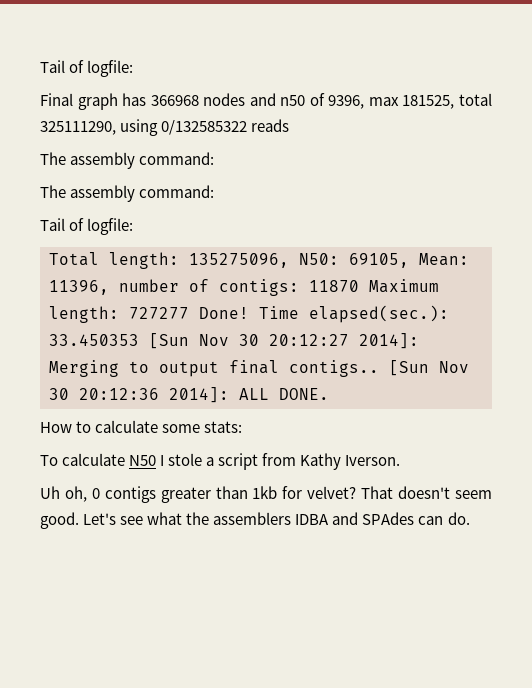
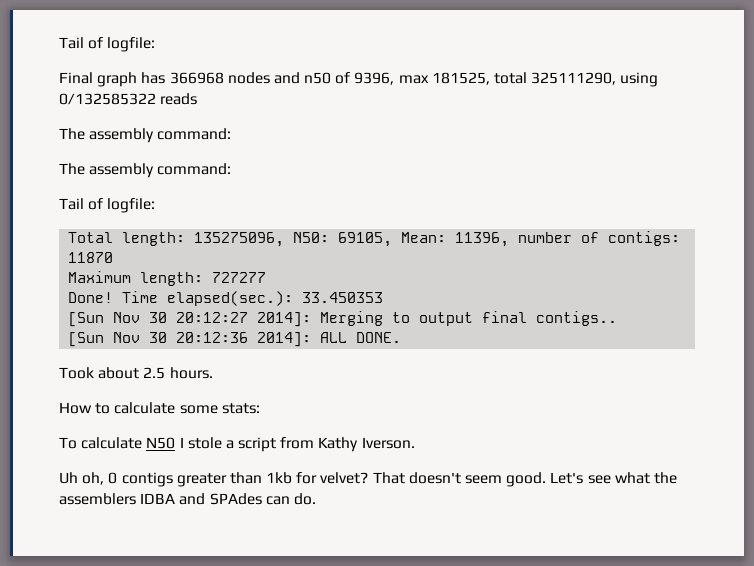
- Total length: 135275096, N50: 69105, Mean: 11396, number of contigs: 11870 Maximum length: 727277 Done!
+ Total length: 135275096, N50: 69105, Mean: 11396, number of contigs: 11870
+ Maximum length: 727277
+ Done!
- Time elapsed(sec.): 33.450353 [Sun Nov 30 20:12:27 2014]: Merging to output final contigs.. [Sun Nov 30 20:12:36 2014]: ALL DONE.
+ Time elapsed(sec.): 33.450353
+ [Sun Nov 30 20:12:27 2014]: Merging to output final contigs..
+ [Sun Nov 30 20:12:36 2014]: ALL DONE.
+ Took about 2.5 hours.

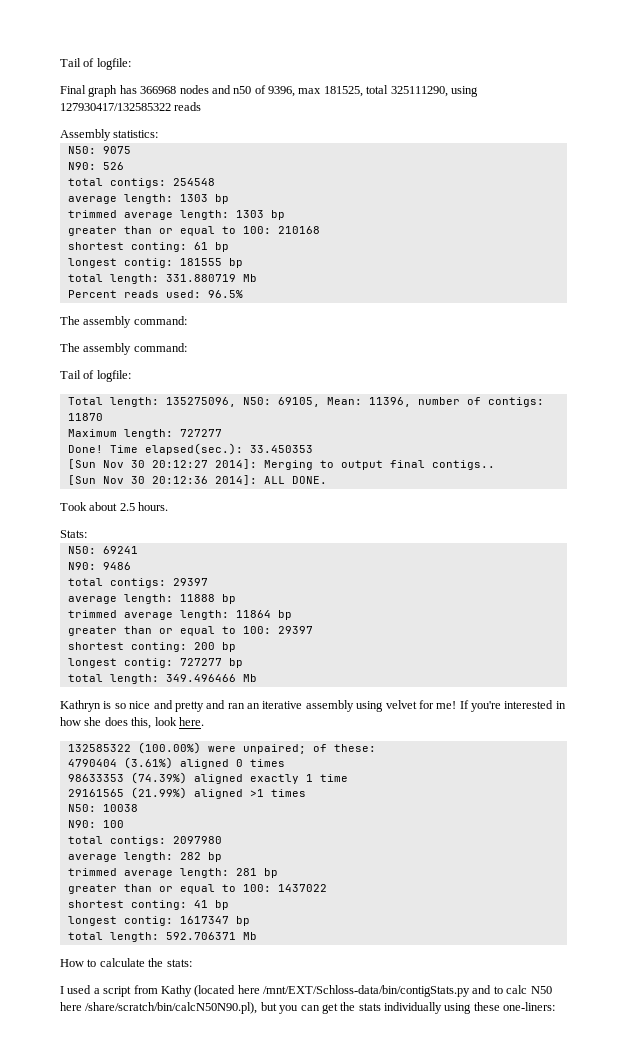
- Final graph has 366968 nodes and n50 of 9396, max 181525, total 325111290, using 0/132585322 reads
+ Final graph has 366968 nodes and n50 of 9396, max 181525, total 325111290, using 127930417/132585322 reads
+ Assembly statistics:
+ N50: 9075
+ N90: 526
+ total contigs: 254548
+ average length: 1303 bp
+ trimmed average length: 1303 bp
+ greater than or equal to 100: 210168
+ shortest conting: 61 bp
+ longest contig: 181555 bp
+ total length: 331.880719 Mb
+ Percent reads used: 96.5%
+ Stats:
+ N50: 69241
+ N90: 9486
+ total contigs: 29397
+ average length: 11888 bp
+ trimmed average length: 11864 bp
+ greater than or equal to 100: 29397
+ shortest conting: 200 bp
+ longest contig: 727277 bp
+ total length: 349.496466 Mb
+ Kathryn is so nice and pretty and ran an iterative assembly using velvet for me! If you're interested in how she does this, look here.
+ 132585322 (100.00%) were unpaired; of these:
+ 4790404 (3.61%) aligned 0 times
+ 98633353 (74.39%) aligned exactly 1 time
+ 29161565 (21.99%) aligned >1 times
+ N50: 10038
+ N90: 100
+ total contigs: 2097980
+ average length: 282 bp
+ trimmed average length: 281 bp
+ greater than or equal to 100: 1437022
+ shortest conting: 41 bp
+ longest contig: 1617347 bp
+ total length: 592.706371 Mb
- How to calculate some stats:
+ How to calculate the stats:
- To calculate N50 I stole a script from Kathy Iverson.
- Uh oh, 0 contigs greater than 1kb for velvet? That doesn't seem good. Let's see what the assemblers IDBA and SPAdes can do.
+ I used a script from Kathy (located here /mnt/EXT/Schloss-data/bin/contigStats.py and to calc N50 here /share/scratch/bin/calcN50N90.pl), but you can get the stats individually using these one-liners:

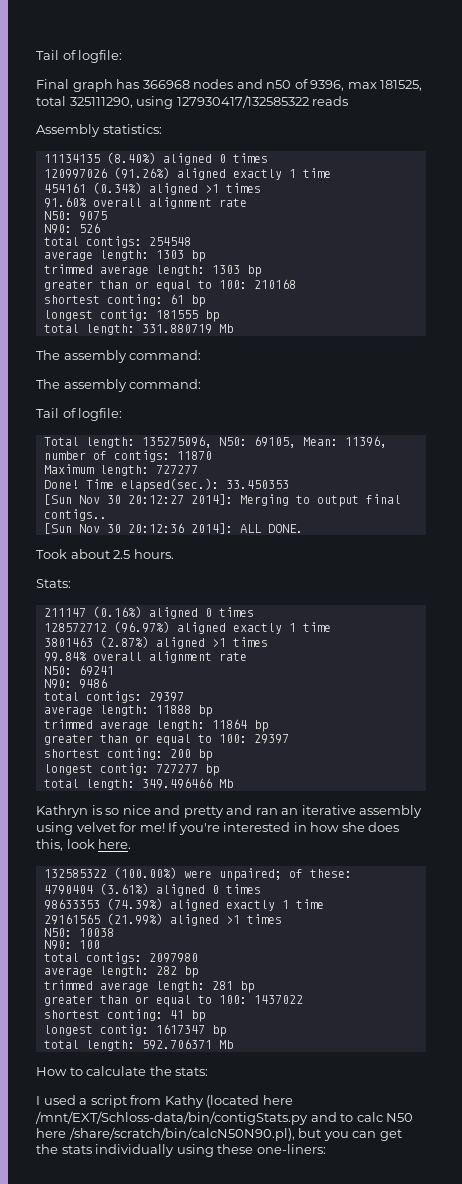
+ 11134135 (8.40%) aligned 0 times
+ 120997026 (91.26%) aligned exactly 1 time
+ 454161 (0.34%) aligned >1 times
+ 91.60% overall alignment rate
- Percent reads used: 96.5%
+ 211147 (0.16%) aligned 0 times
+ 128572712 (96.97%) aligned exactly 1 time
+ 3801463 (2.87%) aligned >1 times
+ 99.84% overall alignment rate

